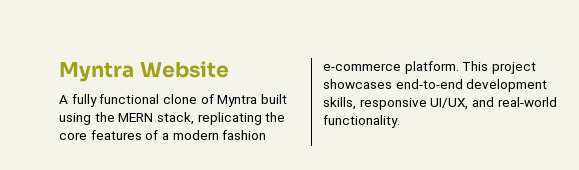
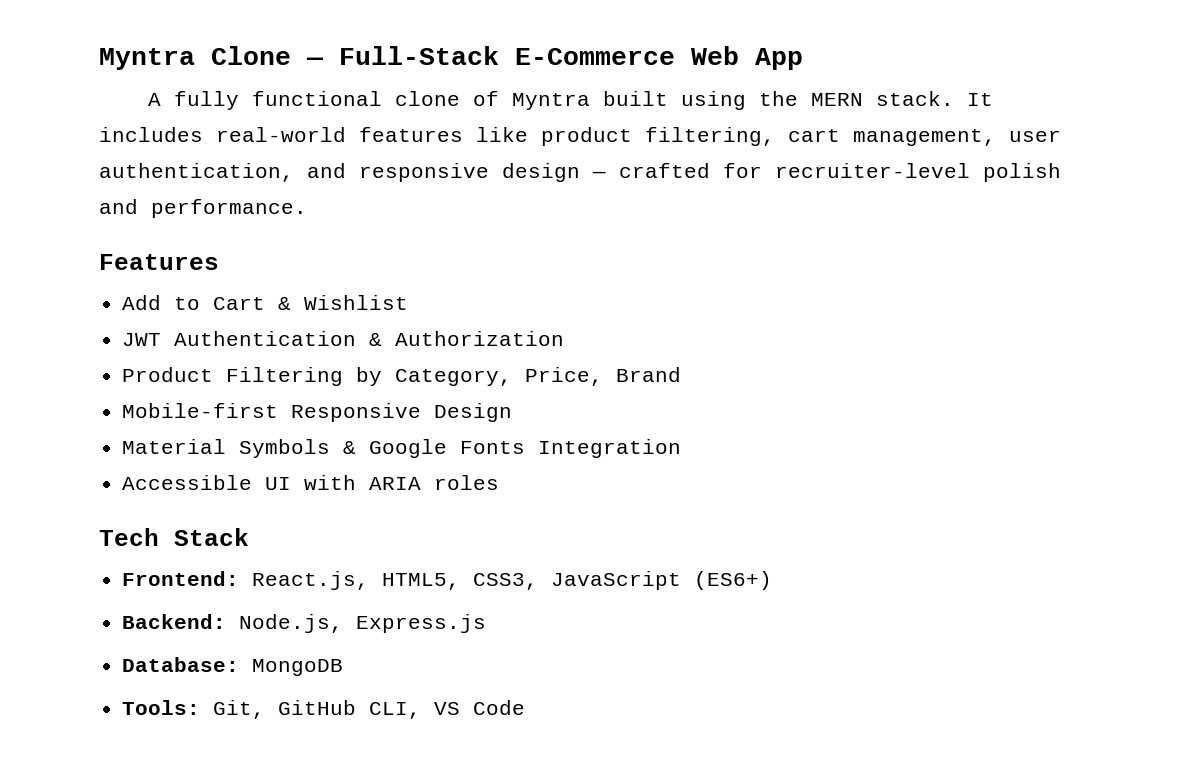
- Myntra Website
+ Myntra Clone — Full-Stack E-Commerce Web App
- A fully functional clone of Myntra built using the MERN stack, replicating the core features of a modern fashion e-commerce platform. This project showcases end-to-end development skills, responsive UI/UX, and real-world functionality.
+ A fully functional clone of Myntra built using the MERN stack. It includes real-world features like product filtering, cart management, user authentication, and responsive design — crafted for recruiter-level polish and performance.
+ Features
+ Add to Cart & Wishlist
+ JWT Authentication & Authorization
+ Product Filtering by Category, Price, Brand
+ Mobile-first Responsive Design
+ Material Symbols & Google Fonts Integration
+ Accessible UI with ARIA roles
+ Tech Stack
+ Frontend: React.js, HTML5, CSS3, JavaScript (ES6+)
+ Backend: Node.js, Express.js
+ Database: MongoDB
+ Tools: Git, GitHub CLI, VS Code

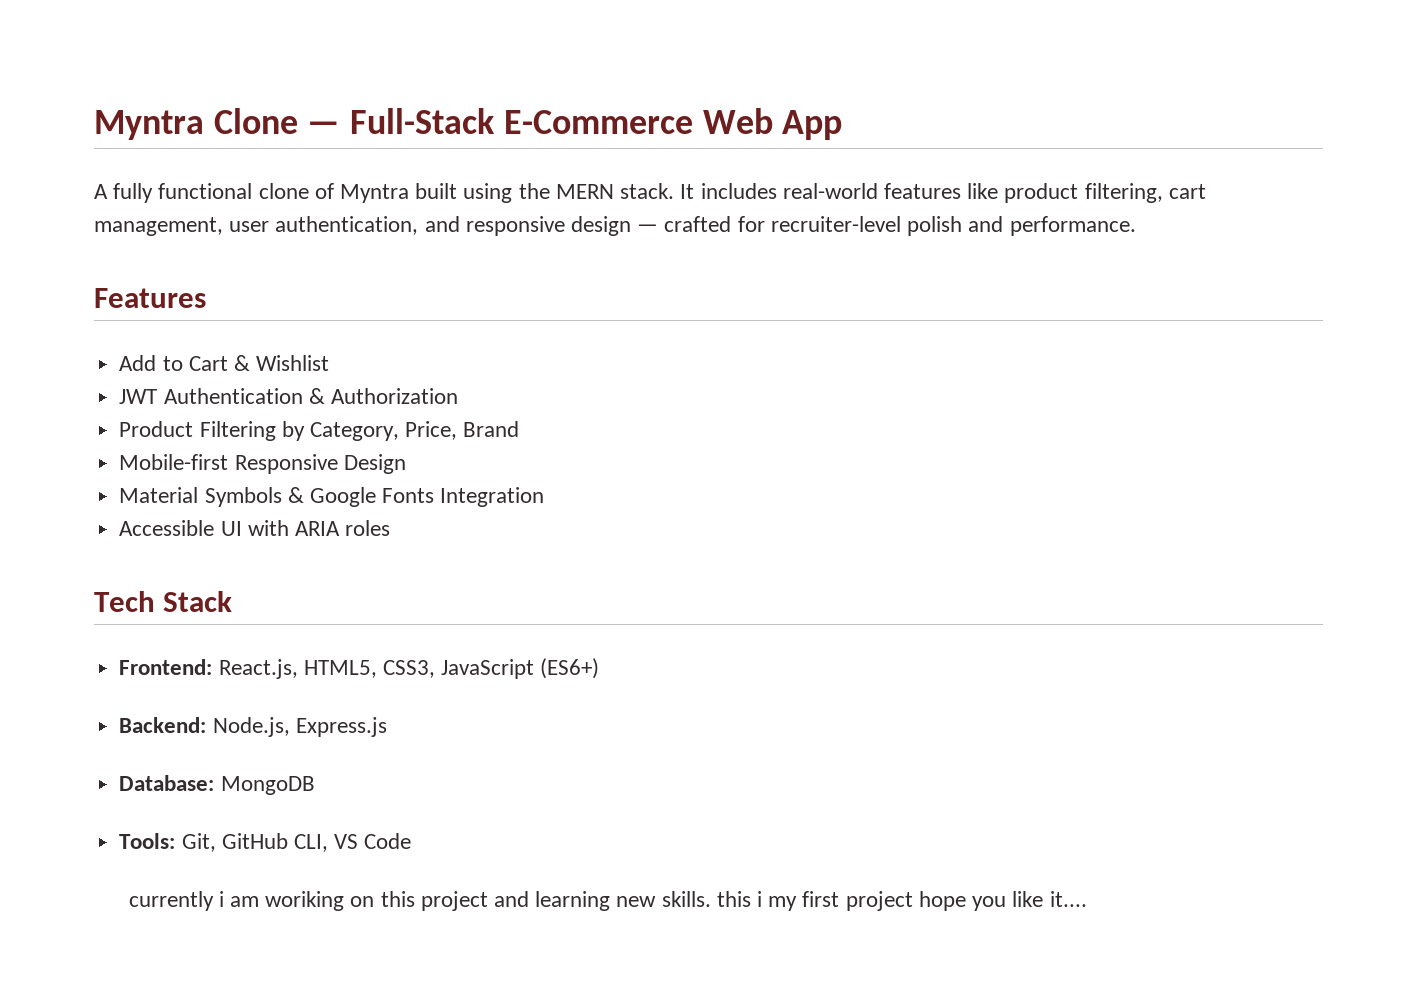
+ currently i am woriking on this project and learning new skills. this i my first project hope you like it....

